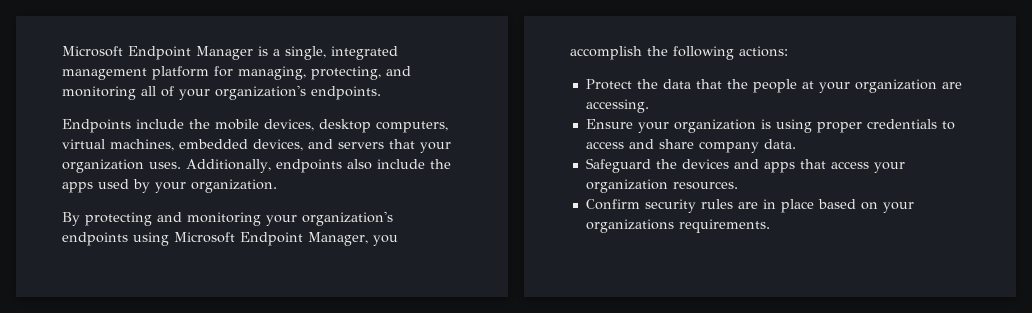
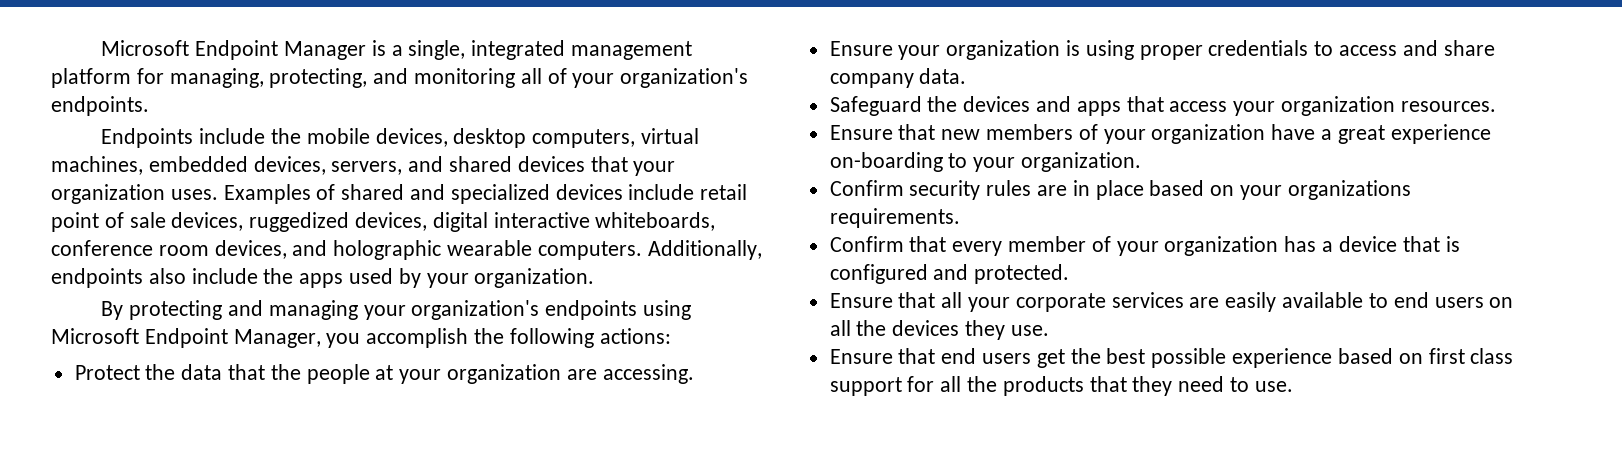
- Endpoints include the mobile devices, desktop computers, virtual machines, embedded devices, and servers that your organization uses.
+ Endpoints include the mobile devices, desktop computers, virtual machines, embedded devices, servers, and shared devices that your organization uses. Examples of shared and specialized devices include retail point of sale devices, ruggedized devices, digital interactive whiteboards, conference room devices, and holographic wearable computers.
- By protecting and monitoring your organization's endpoints using Microsoft Endpoint Manager, you accomplish the following actions:
+ By protecting and managing your organization's endpoints using Microsoft Endpoint Manager, you accomplish the following actions:
+ Ensure that new members of your organization have a great experience on-boarding to your organization.
+ Confirm that every member of your organization has a device that is configured and protected.
+ Ensure that all your corporate services are easily available to end users on all the devices they use.
+ Ensure that end users get the best possible experience based on first class support for all the products that they need to use.

